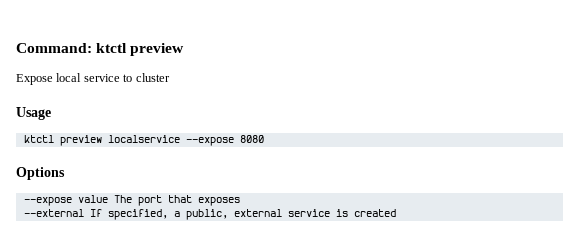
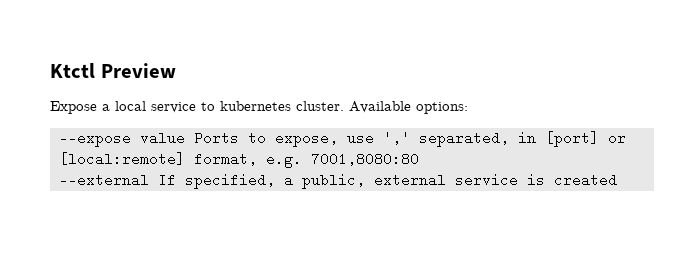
- Command: ktctl preview
+ Ktctl Preview
- Expose local service to cluster
- Usage
- ktctl preview localservice --expose 8080
- Options
- --expose value The port that exposes
+ Expose a local service to kubernetes cluster. Available options:
+ --expose value Ports to expose, use ',' separated, in [port] or [local:remote] format, e.g. 7001,8080:80

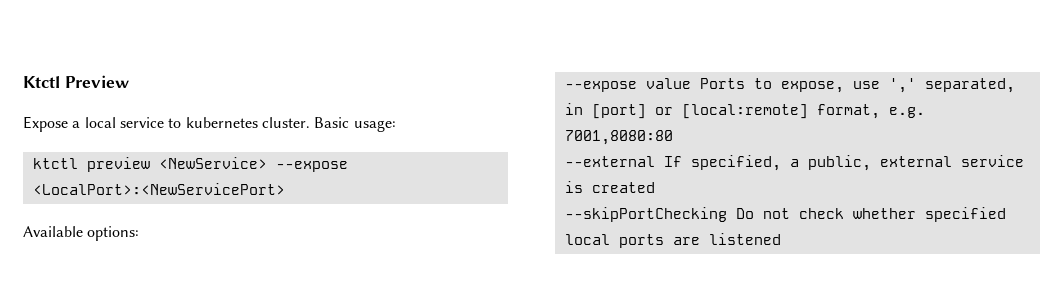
- Expose a local service to kubernetes cluster. Available options:
+ Expose a local service to kubernetes cluster. Basic usage:
+ ktctl preview <NewService> --expose <LocalPort>:<NewServicePort>
+ Available options:
+ --skipPortChecking Do not check whether specified local ports are listened

